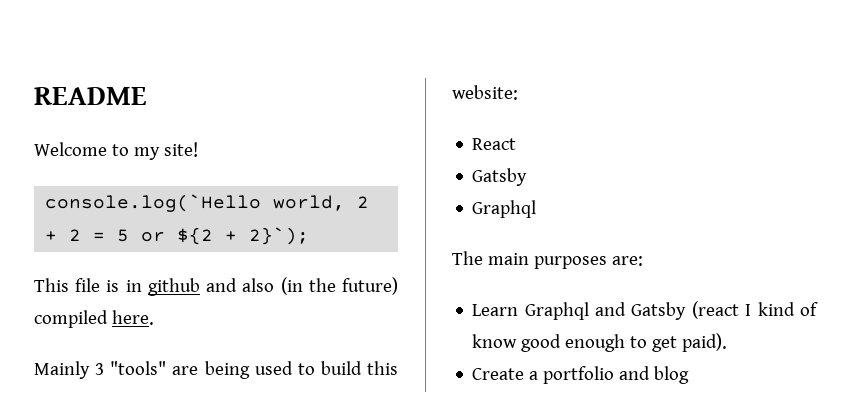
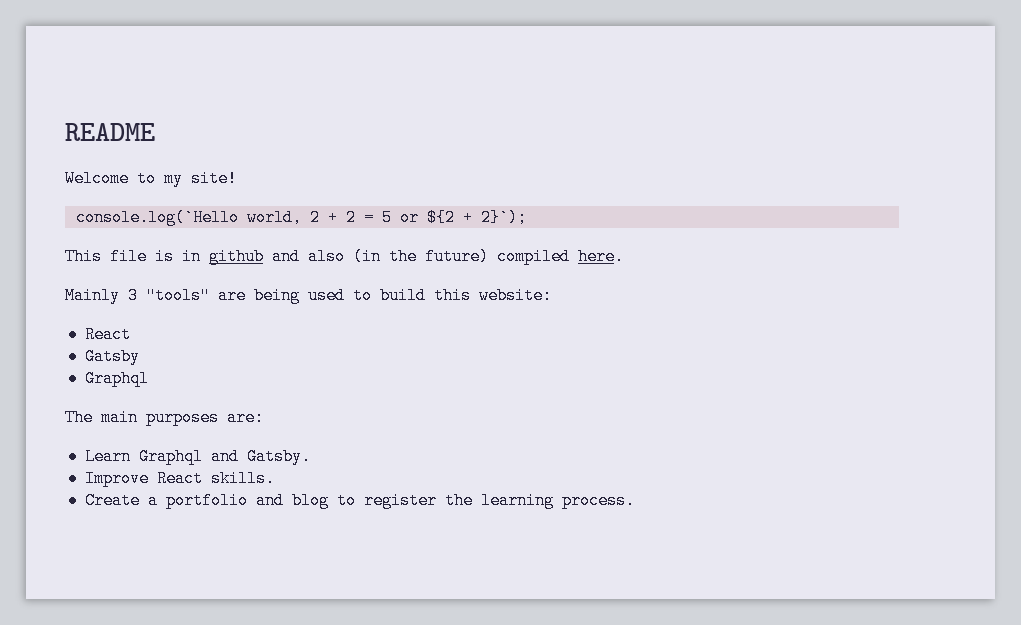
- Learn Graphql and Gatsby (react I kind of know good enough to get paid).
+ Learn Graphql and Gatsby.
+ Improve React skills.
- Create a portfolio and blog
+ Create a portfolio and blog to register the learning process.

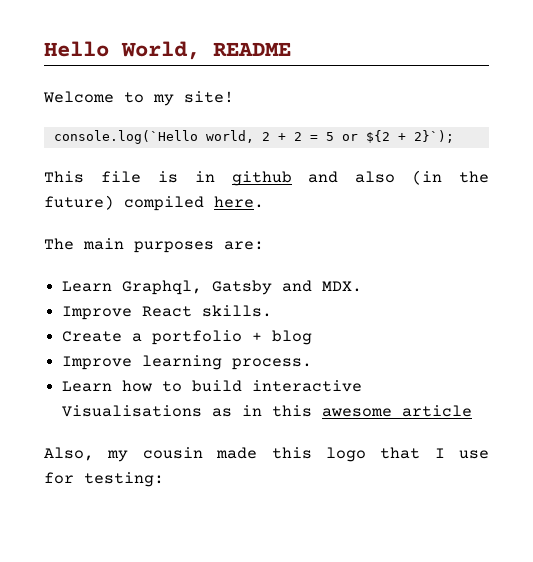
- README
+ Hello World, README
- Mainly 3 "tools" are being used to build this website:
- React
- Gatsby
- Graphql
- Learn Graphql and Gatsby.
+ Learn Graphql, Gatsby and MDX.
- Create a portfolio and blog to register the learning process.
+ Create a portfolio + blog
+ Improve learning process.
+ Learn how to build interactive Visualisations as in this awesome article
+ Also, my cousin made this logo that I use for testing:

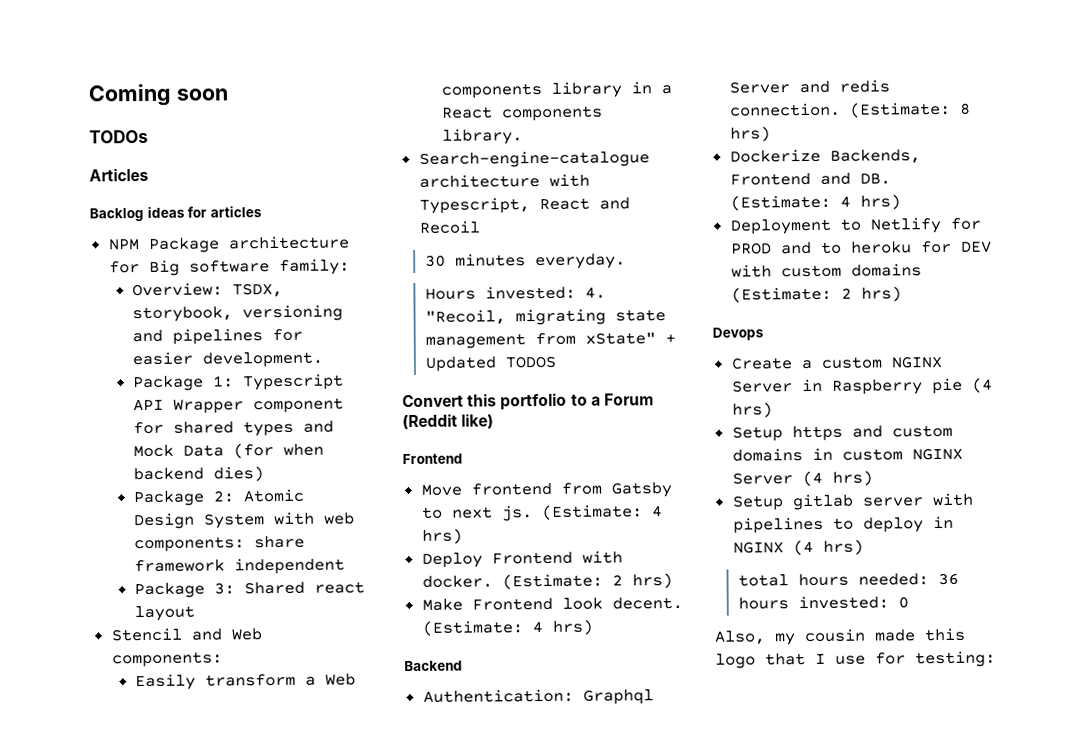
- Hello World, README
- Welcome to my site!
- console.log(`Hello world, 2 + 2 = 5 or ${2 + 2}`);
- This file is in github and also (in the future) compiled here.
- The main purposes are:
- Learn Graphql, Gatsby and MDX.
- Improve React skills.
- Create a portfolio + blog
- Improve learning process.
- Learn how to build interactive Visualisations as in this awesome article
+ Coming soon
+ TODOs
+ Articles
+ Backlog ideas for articles
+ NPM Package architecture for Big software family:
+ Overview: TSDX, storybook, versioning and pipelines for easier development.
+ Package 1: Typescript API Wrapper component for shared types and Mock Data (for when backend dies)
+ Package 2: Atomic Design System with web components: share framework independent
+ Package 3: Shared react layout
+ Stencil and Web components:
+ Easily transform a Web components library in a React components library.
+ Search-engine-catalogue architecture with Typescript, React and Recoil
+ 30 minutes everyday.
+ Hours invested: 4. "Recoil, migrating state management from xState" + Updated TODOS
+ Convert this portfolio to a Forum (Reddit like)
+ Frontend
+ Move frontend from Gatsby to next js. (Estimate: 4 hrs)
+ Deploy Frontend with docker. (Estimate: 2 hrs)
+ Make Frontend look decent. (Estimate: 4 hrs)
+ Backend
+ Authentication: Graphql Server and redis connection. (Estimate: 8 hrs)
+ Dockerize Backends, Frontend and DB. (Estimate: 4 hrs)
+ Deployment to Netlify for PROD and to heroku for DEV with custom domains (Estimate: 2 hrs)
+ Devops
+ Create a custom NGINX Server in Raspberry pie (4 hrs)
+ Setup https and custom domains in custom NGINX Server (4 hrs)
+ Setup gitlab server with pipelines to deploy in NGINX (4 hrs)
+ total hours needed: 36 hours invested: 0

